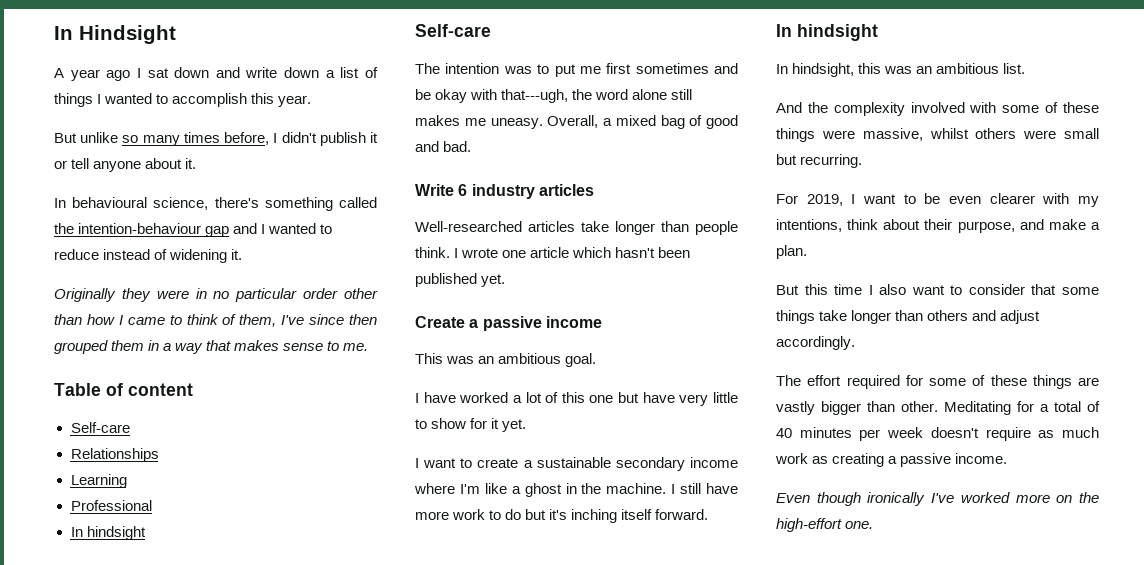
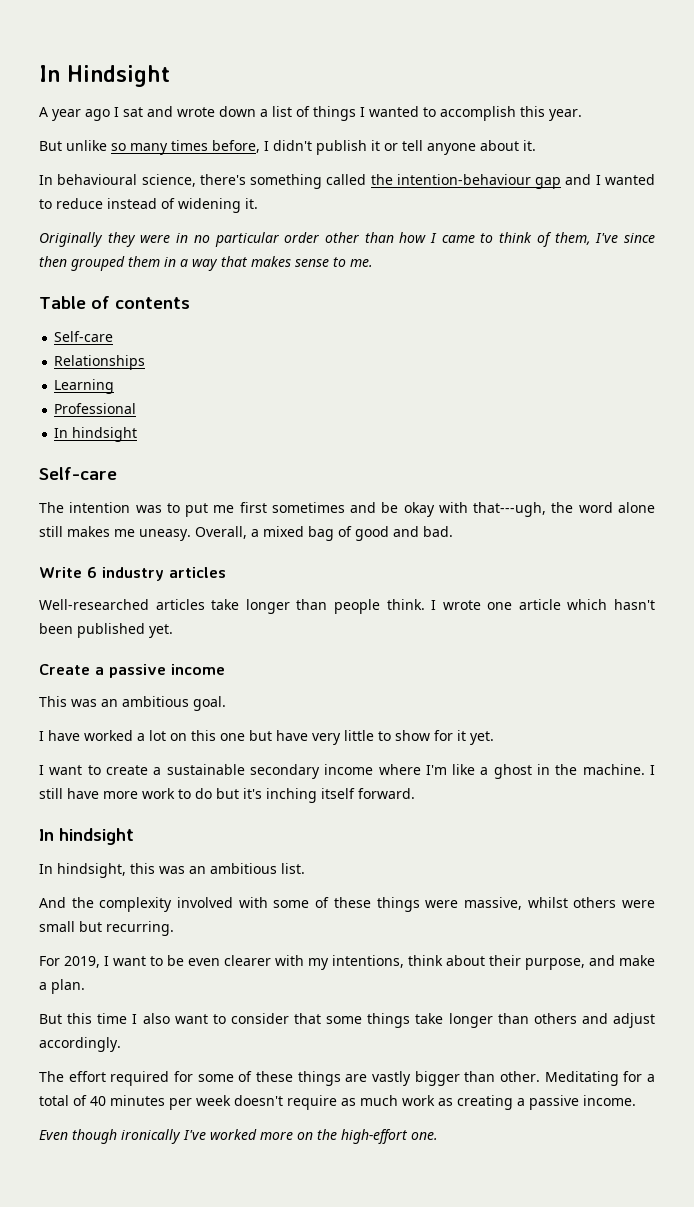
- A year ago I sat down and write down a list of things I wanted to accomplish this year.
+ A year ago I sat and wrote down a list of things I wanted to accomplish this year.
- Table of content
+ Table of contents
- I have worked a lot of this one but have very little to show for it yet.
+ I have worked a lot on this one but have very little to show for it yet.

